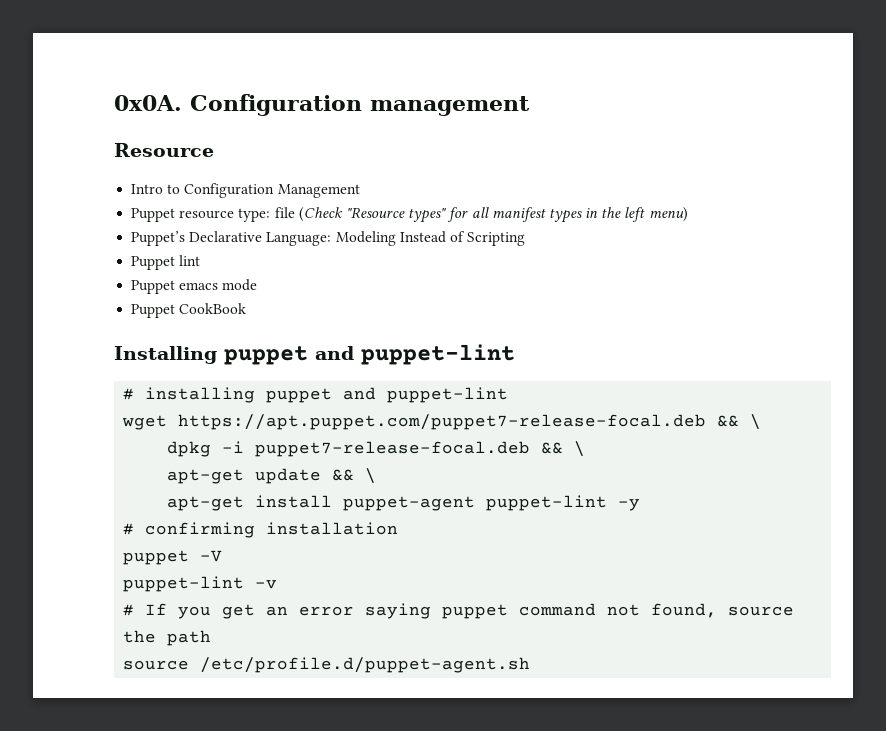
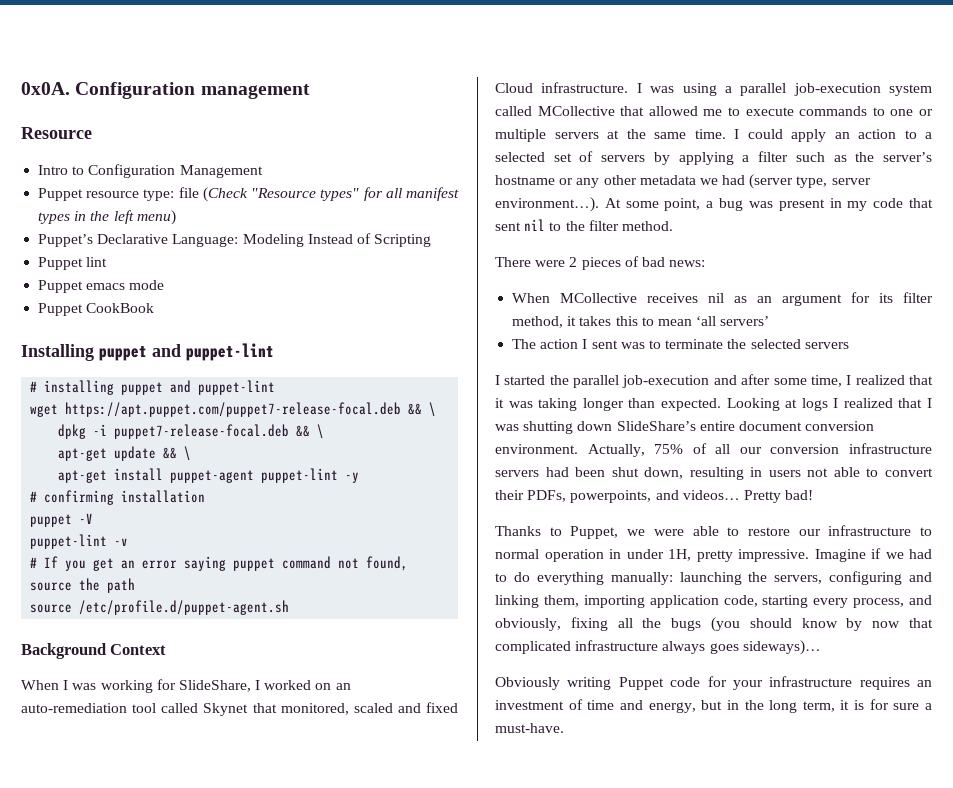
+ Background Context
+ When I was working for SlideShare, I worked on an auto-remediation tool called Skynet that monitored, scaled and fixed Cloud infrastructure. I was using a parallel job-execution system called MCollective that allowed me to execute commands to one or multiple servers at the same time. I could apply an action to a selected set of servers by applying a filter such as the server’s hostname or any other metadata we had (server type, server environment…). At some point, a bug was present in my code that sent nil to the filter method.
+ There were 2 pieces of bad news:
+ When MCollective receives nil as an argument for its filter method, it takes this to mean ‘all servers’
+ The action I sent was to terminate the selected servers
+ I started the parallel job-execution and after some time, I realized that it was taking longer than expected. Looking at logs I realized that I was shutting down SlideShare’s entire document conversion environment. Actually, 75% of all our conversion infrastructure servers had been shut down, resulting in users not able to convert their PDFs, powerpoints, and videos… Pretty bad!
+ Thanks to Puppet, we were able to restore our infrastructure to normal operation in under 1H, pretty impressive. Imagine if we had to do everything manually: launching the servers, configuring and linking them, importing application code, starting every process, and obviously, fixing all the bugs (you should know by now that complicated infrastructure always goes sideways)…
+ Obviously writing Puppet code for your infrastructure requires an investment of time and energy, but in the long term, it is for sure a must-have.

